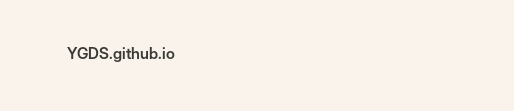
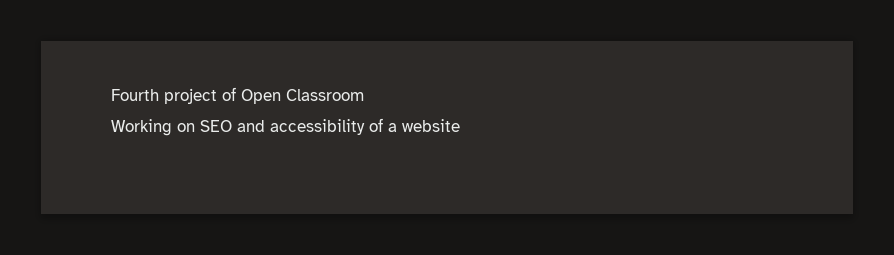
- YGDS.github.io
+ Fourth project of Open Classroom
+ Working on SEO and accessibility of a website

